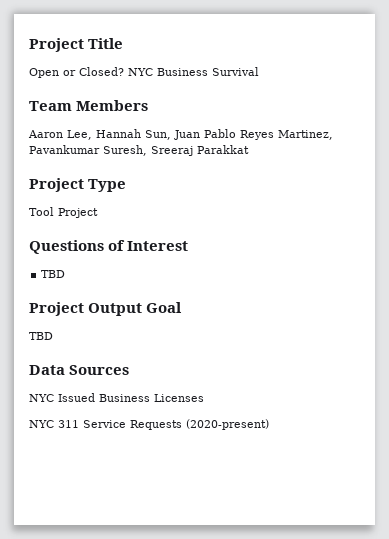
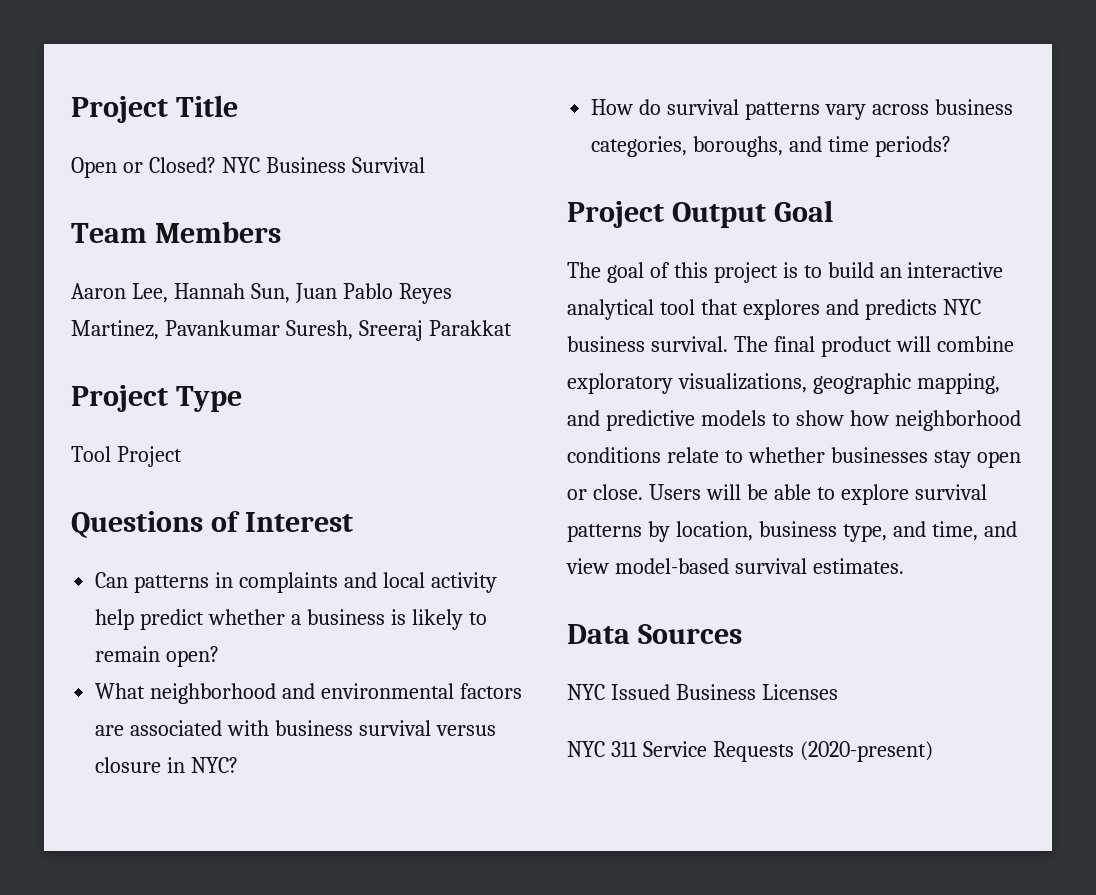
  Questions of Interest
- TBD
+ Can patterns in complaints and local activity help predict whether a business is likely to remain open?
+ What neighborhood and environmental factors are associated with business survival versus closure in NYC?
+ How do survival patterns vary across business categories, boroughs, and time periods?
  Project Output Goal
- TBD
+ The goal of this project is to build an interactive analytical tool that explores and predicts NYC business survival. The final product will combine exploratory visualizations, geographic mapping, and predictive models to show how neighborhood conditions relate to whether businesses stay open or close. Users will be able to explore survival patterns by location, business type, and time, and view model-based survival estimates.

